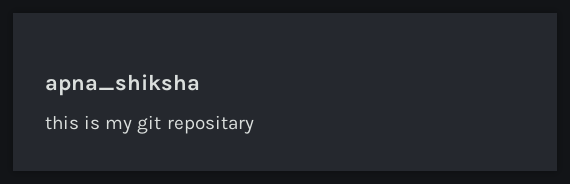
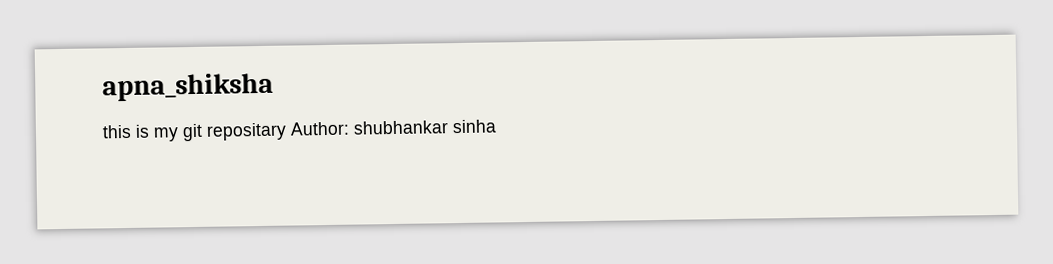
- this is my git repositary
+ this is my git repositary Author: shubhankar sinha

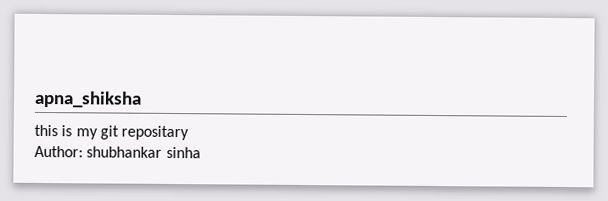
- this is my git repositary Author: shubhankar sinha
+ this is my git repositary
+ Author: shubhankar sinha

